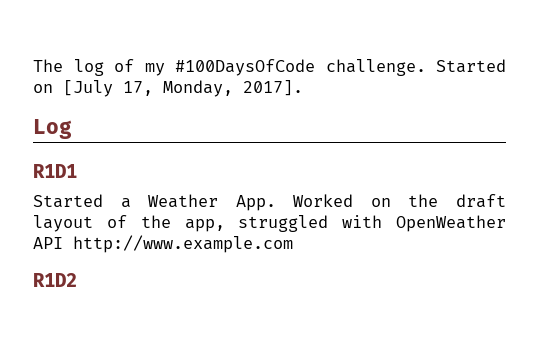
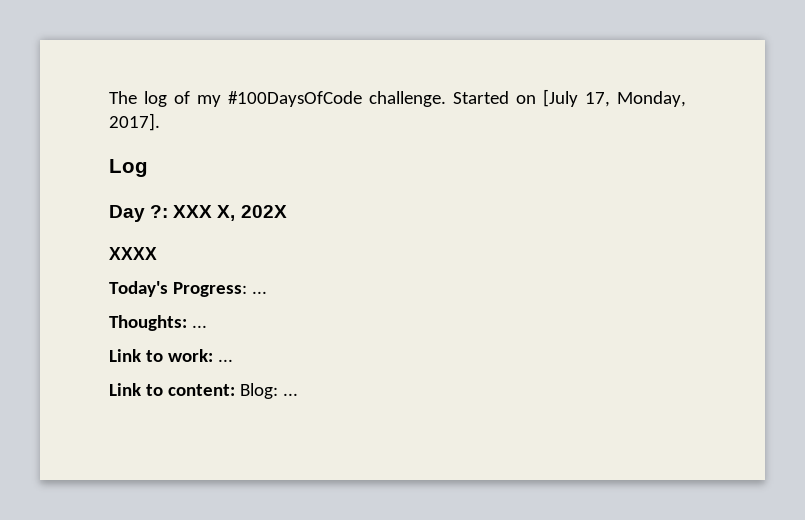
- R1D1
- Started a Weather App. Worked on the draft layout of the app, struggled with OpenWeather API http://www.example.com
- R1D2
+ Day ?: XXX X, 202X
+ XXXX
+ Today's Progress: ...
+ Thoughts: ...
+ Link to work: ...
+ Link to content: Blog: ...

